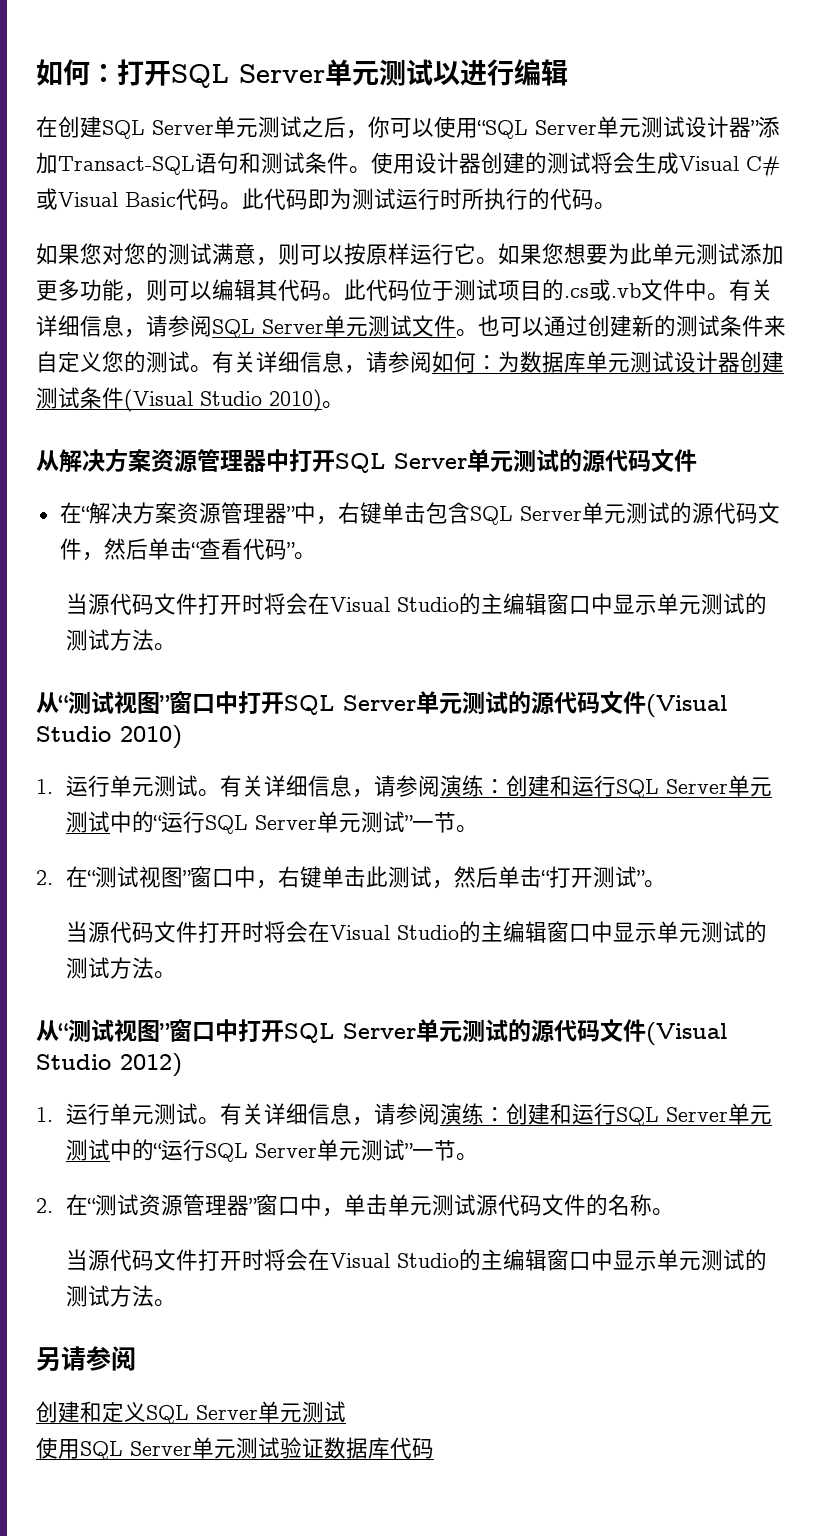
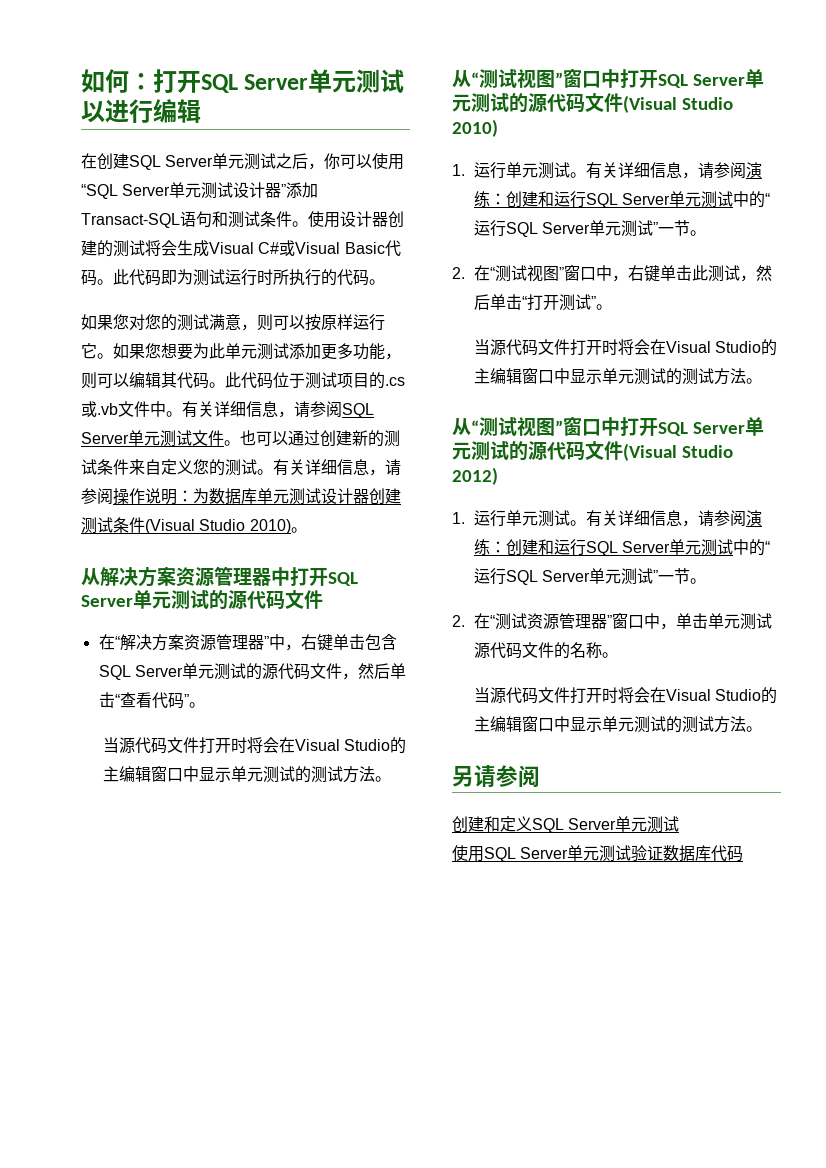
- 有关详细信息，请参阅如何：为数据库单元测试设计器创建测试条件(Visual Studio 2010)。
+ 有关详细信息，请参阅操作说明：为数据库单元测试设计器创建测试条件(Visual Studio 2010)。

